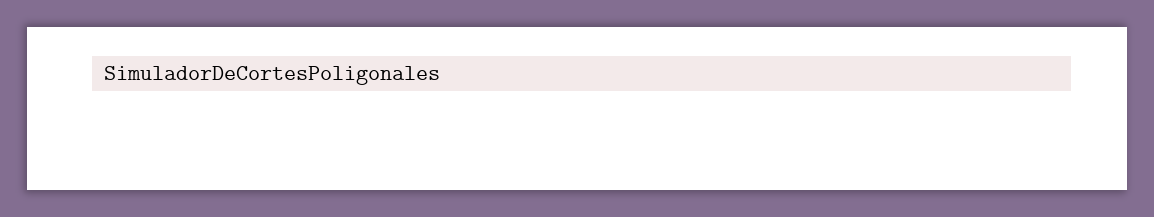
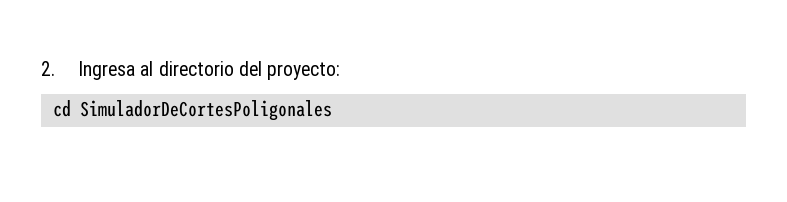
- SimuladorDeCortesPoligonales
+ 2. Ingresa al directorio del proyecto:
+ cd SimuladorDeCortesPoligonales

